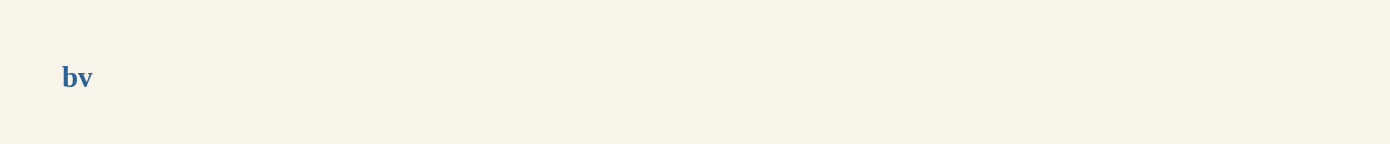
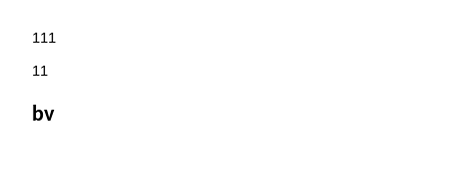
+ 111
+ 11

